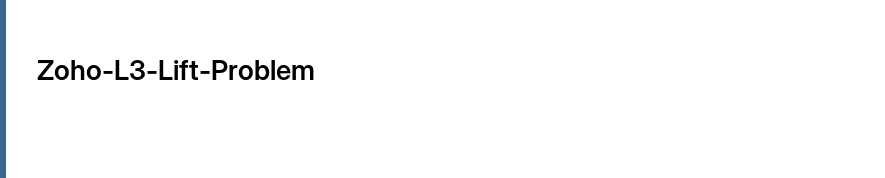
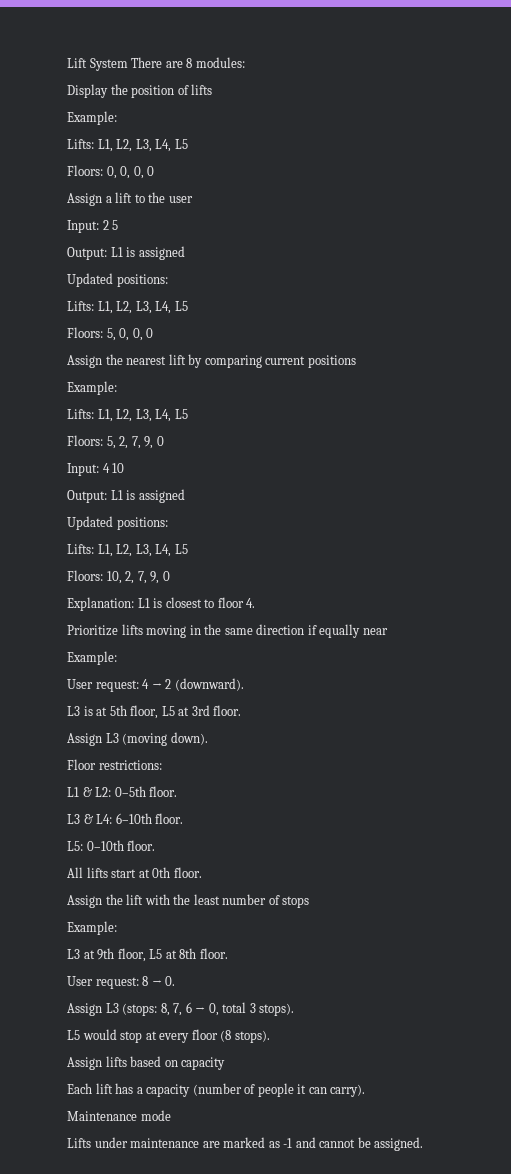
- Zoho-L3-Lift-Problem
+ Lift System There are 8 modules:
+ Display the position of lifts
+ Example:
+ Lifts: L1, L2, L3, L4, L5
+ Floors: 0, 0, 0, 0
+ Assign a lift to the user
+ Input: 2 5
+ Output: L1 is assigned
+ Updated positions:
+ Lifts: L1, L2, L3, L4, L5
+ Floors: 5, 0, 0, 0
+ Assign the nearest lift by comparing current positions
+ Example:
+ Lifts: L1, L2, L3, L4, L5
+ Floors: 5, 2, 7, 9, 0
+ Input: 4 10
+ Output: L1 is assigned
+ Updated positions:
+ Lifts: L1, L2, L3, L4, L5
+ Floors: 10, 2, 7, 9, 0
+ Explanation: L1 is closest to floor 4.
+ Prioritize lifts moving in the same direction if equally near
+ Example:
+ User request: 4 → 2 (downward).
+ L3 is at 5th floor, L5 at 3rd floor.
+ Assign L3 (moving down).
+ Floor restrictions:
+ L1 & L2: 0–5th floor.
+ L3 & L4: 6–10th floor.
+ L5: 0–10th floor.
+ All lifts start at 0th floor.
+ Assign the lift with the least number of stops
+ Example:
+ L3 at 9th floor, L5 at 8th floor.
+ User request: 8 → 0.
+ Assign L3 (stops: 8, 7, 6 → 0, total 3 stops).
+ L5 would stop at every floor (8 stops).
+ Assign lifts based on capacity
+ Each lift has a capacity (number of people it can carry).
+ Maintenance mode
+ Lifts under maintenance are marked as -1 and cannot be assigned.

